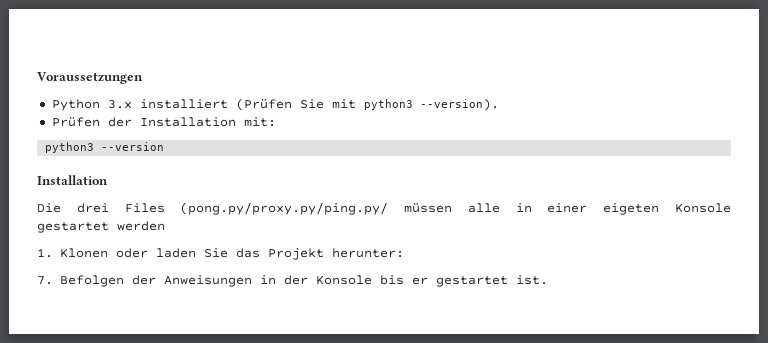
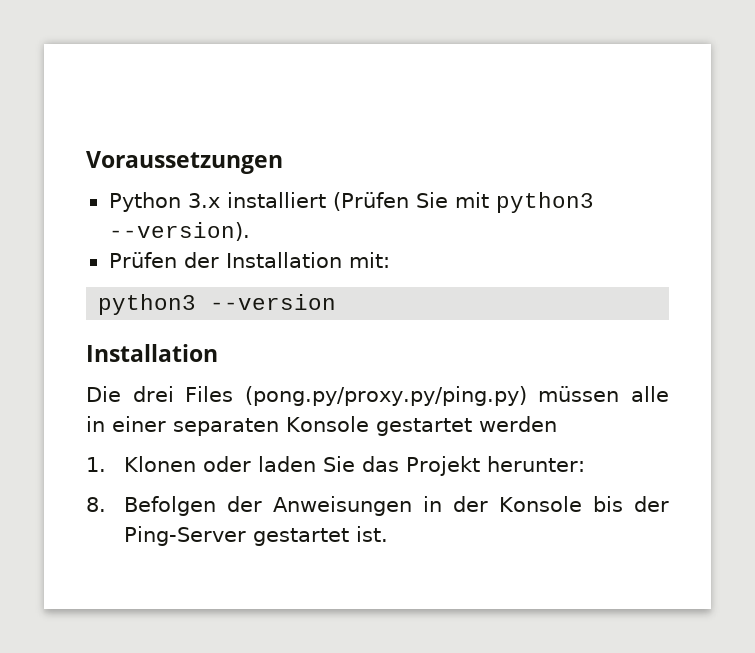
- Die drei Files (pong.py/proxy.py/ping.py/ müssen alle in einer eigeten Konsole gestartet werden
+ Die drei Files (pong.py/proxy.py/ping.py) müssen alle in einer separaten Konsole gestartet werden
- 7. Befolgen der Anweisungen in der Konsole bis er gestartet ist.
+ 8. Befolgen der Anweisungen in der Konsole bis der Ping-Server gestartet ist.

